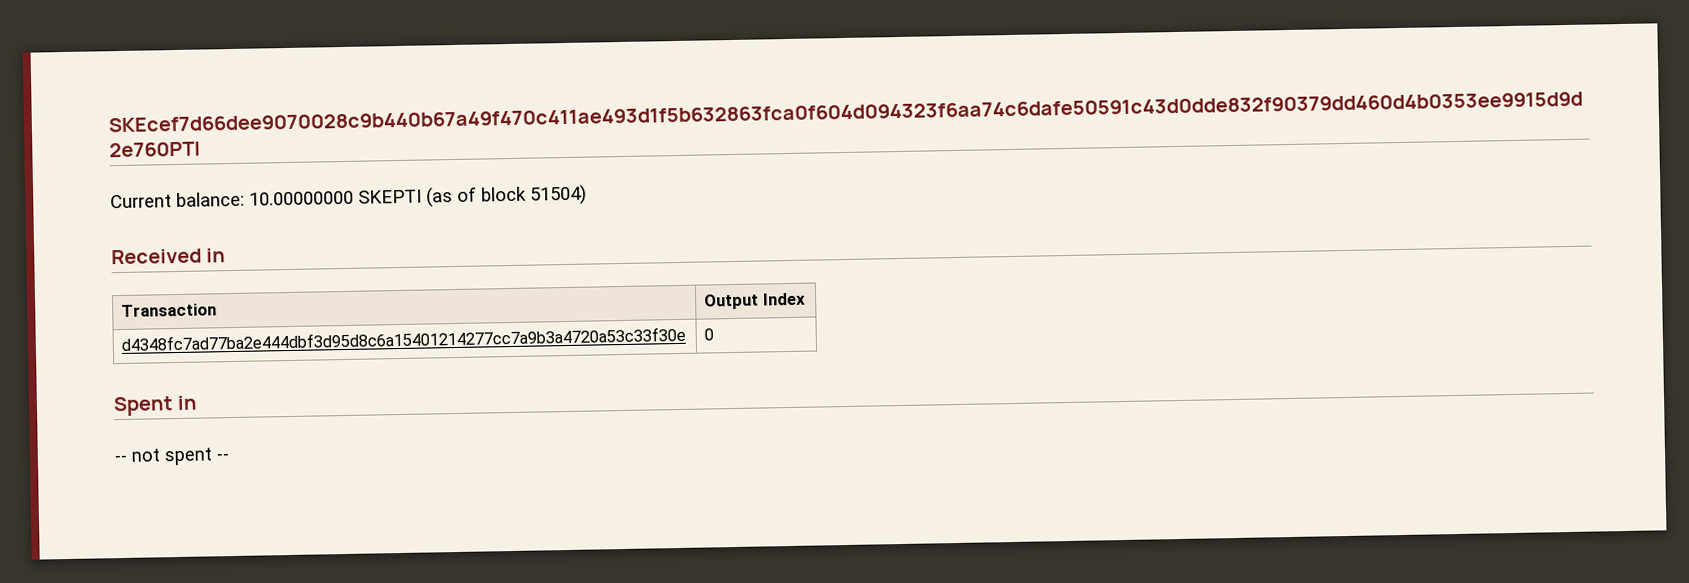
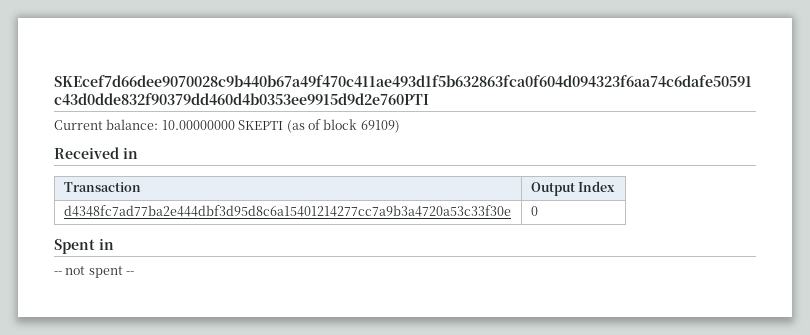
- Current balance: 10.00000000 SKEPTI (as of block 51504)
+ Current balance: 10.00000000 SKEPTI (as of block 69109)

